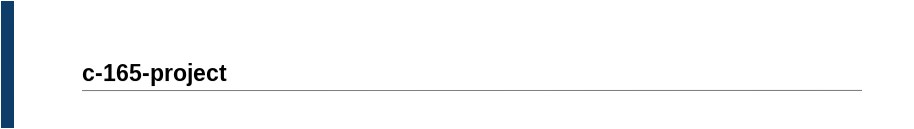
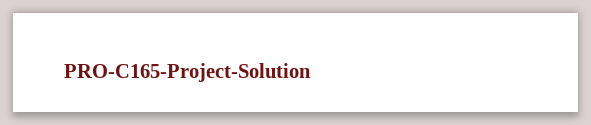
- c-165-project
+ PRO-C165-Project-Solution

